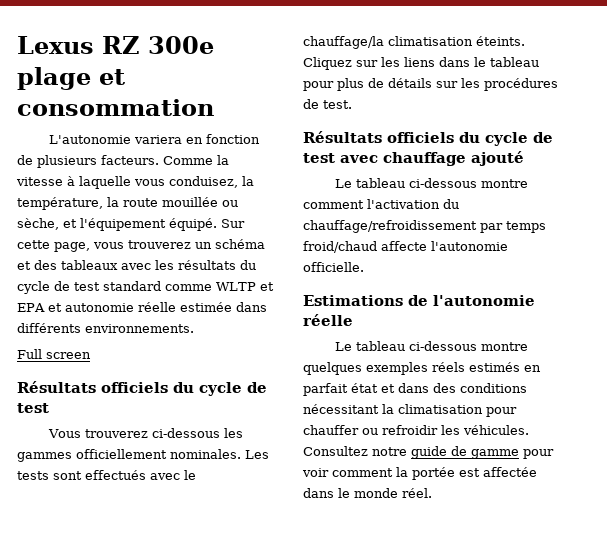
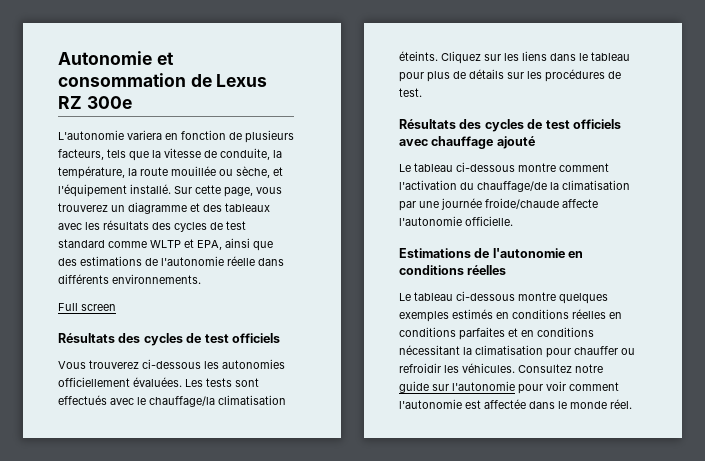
- Lexus RZ 300e plage et consommation
+ Autonomie et consommation de Lexus RZ 300e
- L'autonomie variera en fonction de plusieurs facteurs. Comme la vitesse à laquelle vous conduisez, la température, la route mouillée ou sèche, et l'équipement équipé.
+ L'autonomie variera en fonction de plusieurs facteurs, tels que la vitesse de conduite, la température, la route mouillée ou sèche, et l'équipement installé.
- Sur cette page, vous trouverez un schéma et des tableaux avec les résultats du cycle de test standard comme WLTP et EPA et autonomie réelle estimée dans différents environnements.
+ Sur cette page, vous trouverez un diagramme et des tableaux avec les résultats des cycles de test standard comme WLTP et EPA, ainsi que des estimations de l'autonomie réelle dans différents environnements.
  Full screen
- Résultats officiels du cycle de test
+ Résultats des cycles de test officiels
- Vous trouverez ci-dessous les gammes officiellement nominales.
+ Vous trouverez ci-dessous les autonomies officiellement évaluées.
- Résultats officiels du cycle de test avec chauffage ajouté
+ Résultats des cycles de test officiels avec chauffage ajouté
- Le tableau ci-dessous montre comment l'activation du chauffage/refroidissement par temps froid/chaud affecte l'autonomie officielle.
+ Le tableau ci-dessous montre comment l'activation du chauffage/de la climatisation par une journée froide/chaude affecte l'autonomie officielle.
- Estimations de l'autonomie réelle
+ Estimations de l'autonomie en conditions réelles
- Le tableau ci-dessous montre quelques exemples réels estimés en parfait état et dans des conditions nécessitant la climatisation pour chauffer ou refroidir les véhicules.
+ Le tableau ci-dessous montre quelques exemples estimés en conditions réelles en conditions parfaites et en conditions nécessitant la climatisation pour chauffer ou refroidir les véhicules.
- Consultez notre guide de gamme pour voir comment la portée est affectée dans le monde réel.
+ Consultez notre guide sur l'autonomie pour voir comment l'autonomie est affectée dans le monde réel.

